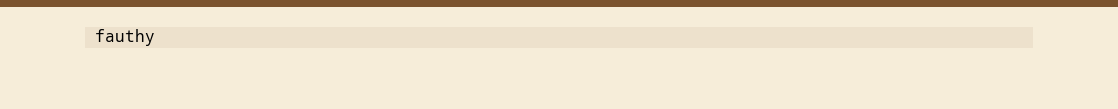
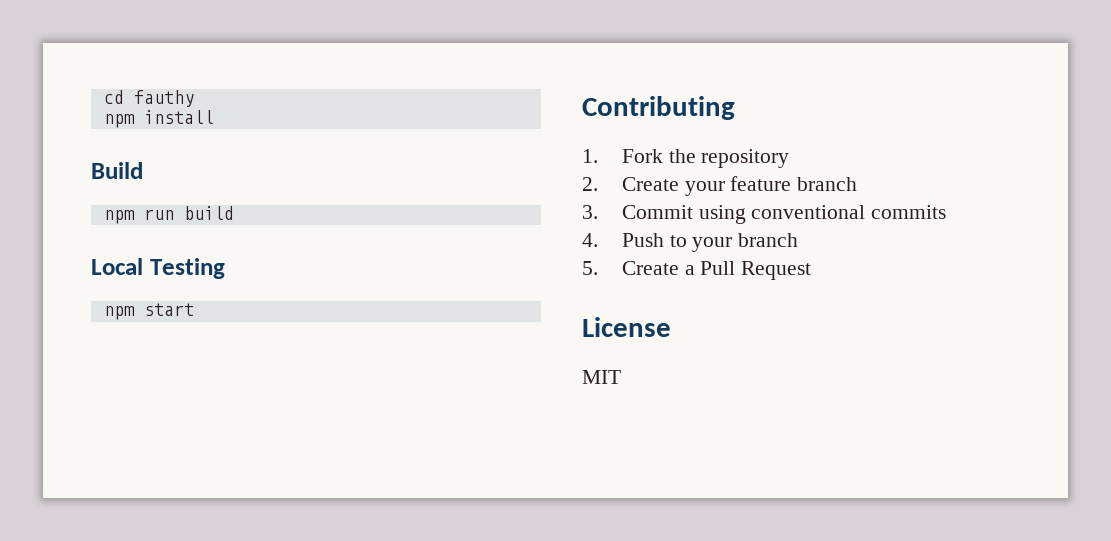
- fauthy
+ cd fauthy
+ npm install
+ Build
+ npm run build
+ Local Testing
+ npm start
+ Contributing
+ 1. Fork the repository
+ 2. Create your feature branch
+ 3. Commit using conventional commits
+ 4. Push to your branch
+ 5. Create a Pull Request
+ License
+ MIT

